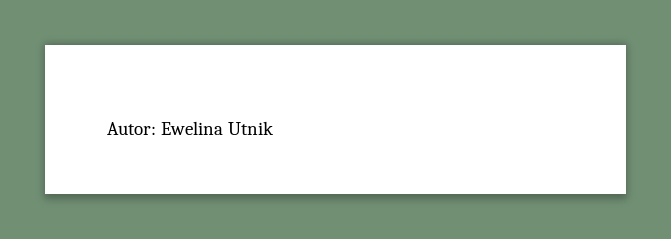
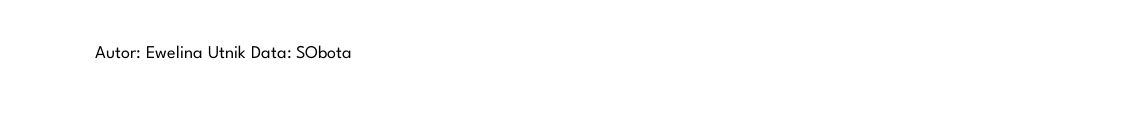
- Autor: Ewelina Utnik
+ Autor: Ewelina Utnik Data: SObota

